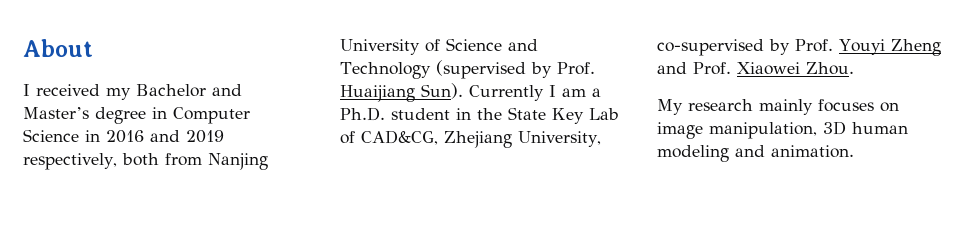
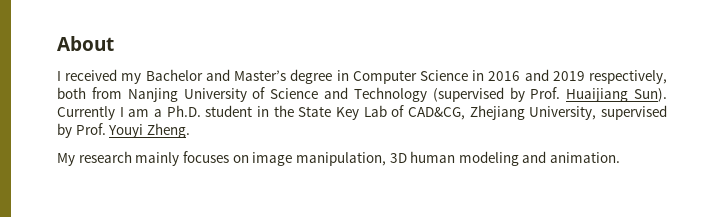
- Currently I am a Ph.D. student in the State Key Lab of CAD&CG, Zhejiang University, co-supervised by Prof. Youyi Zheng and Prof. Xiaowei Zhou.
+ Currently I am a Ph.D. student in the State Key Lab of CAD&CG, Zhejiang University, supervised by Prof. Youyi Zheng.

